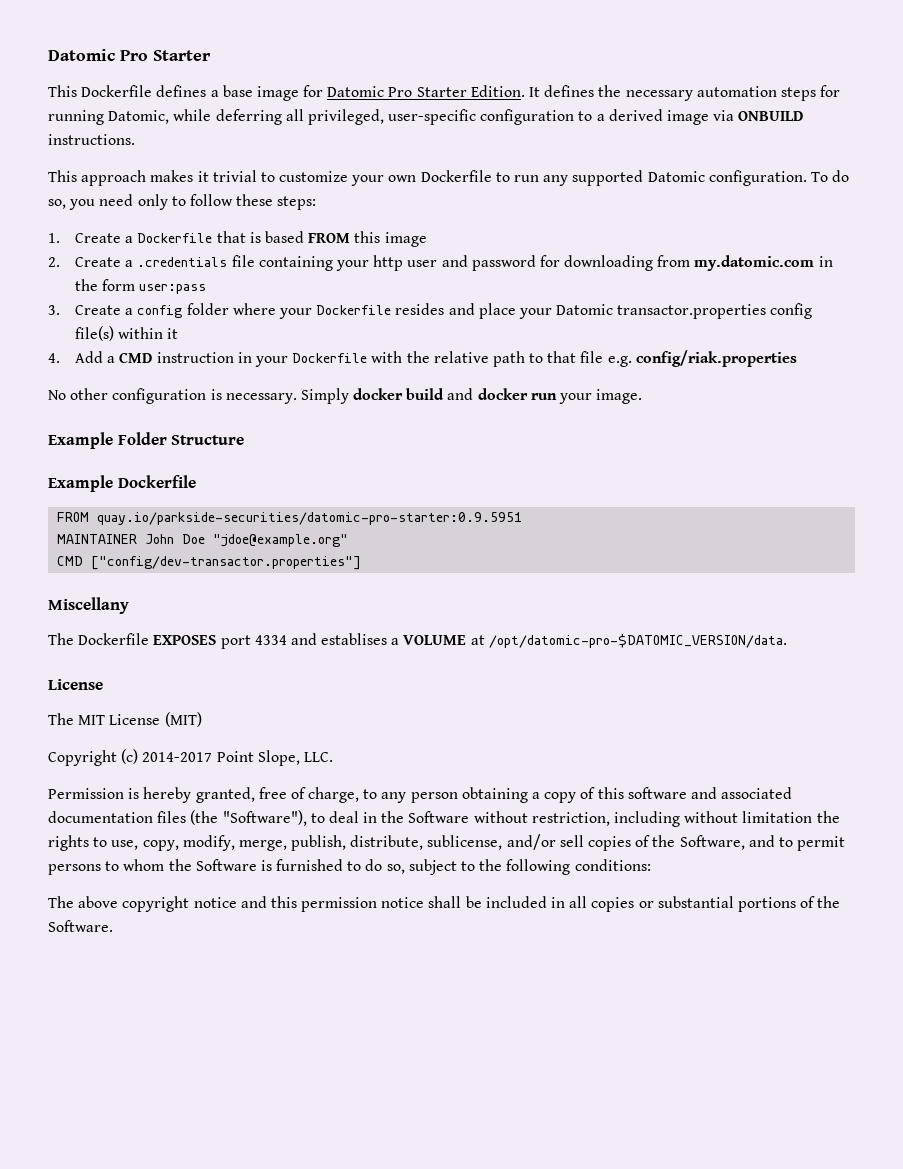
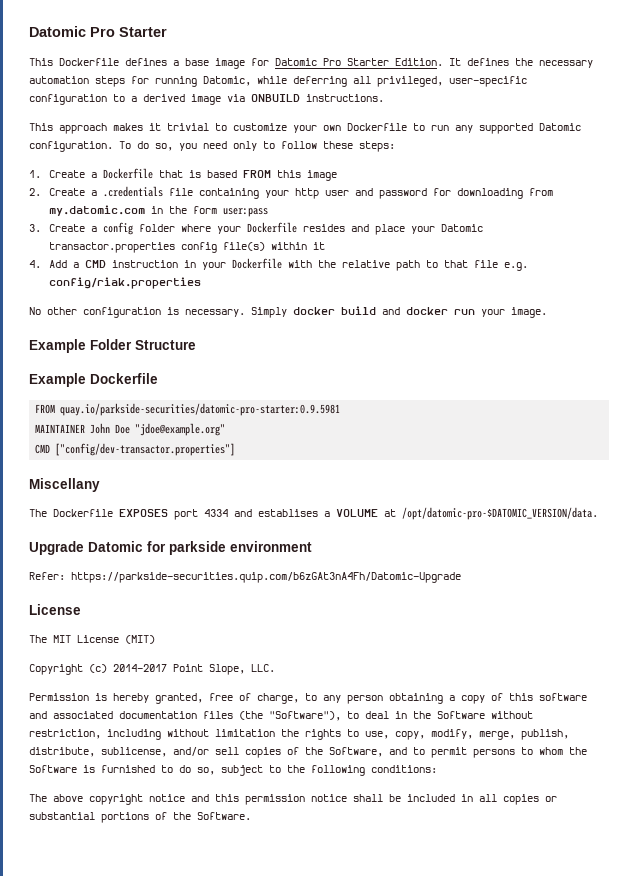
- FROM quay.io/parkside-securities/datomic-pro-starter:0.9.5951
+ FROM quay.io/parkside-securities/datomic-pro-starter:0.9.5981
+ Upgrade Datomic for parkside environment
+ Refer: https://parkside-securities.quip.com/b6zGAt3nA4Fh/Datomic-Upgrade

